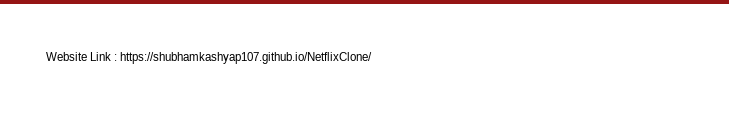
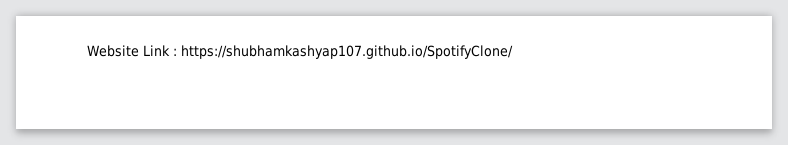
- Website Link : https://shubhamkashyap107.github.io/NetflixClone/
+ Website Link : https://shubhamkashyap107.github.io/SpotifyClone/

